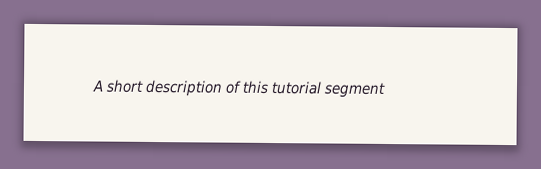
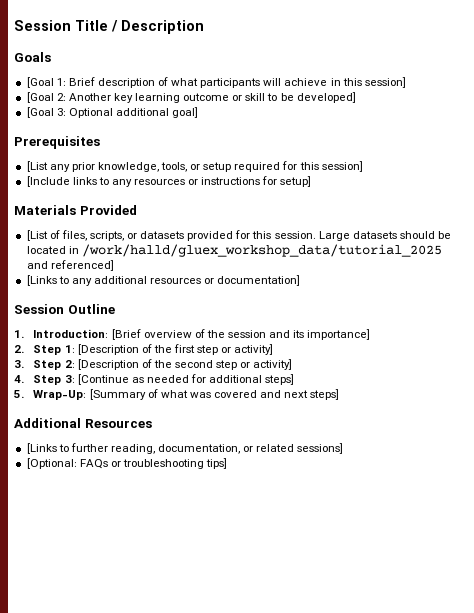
- A short description of this tutorial segment
+ Session Title / Description
+ Goals
+ [Goal 1: Brief description of what participants will achieve in this session]
+ [Goal 2: Another key learning outcome or skill to be developed]
+ [Goal 3: Optional additional goal]
+ Prerequisites
+ [List any prior knowledge, tools, or setup required for this session]
+ [Include links to any resources or instructions for setup]
+ Materials Provided
+ [List of files, scripts, or datasets provided for this session. Large datasets should be located in /work/halld/gluex_workshop_data/tutorial_2025 and referenced]
+ [Links to any additional resources or documentation]
+ Session Outline
+ 1. Introduction: [Brief overview of the session and its importance]
+ 2. Step 1: [Description of the first step or activity]
+ 3. Step 2: [Description of the second step or activity]
+ 4. Step 3: [Continue as needed for additional steps]
+ 5. Wrap-Up: [Summary of what was covered and next steps]
+ Additional Resources
+ [Links to further reading, documentation, or related sessions]
+ [Optional: FAQs or troubleshooting tips]

